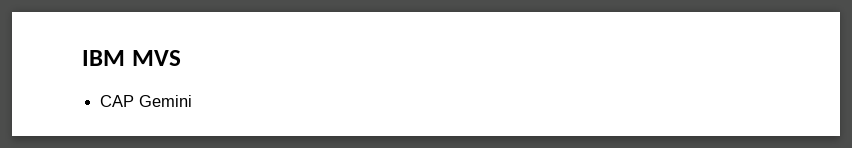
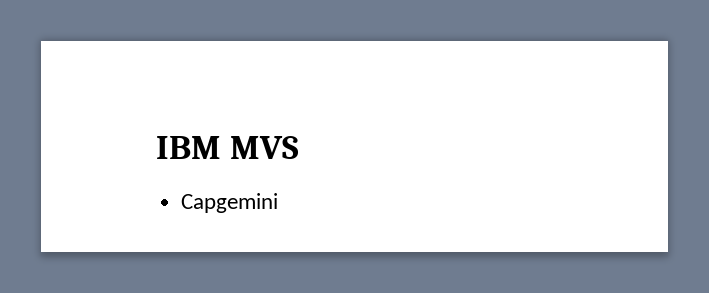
- CAP Gemini
+ Capgemini

